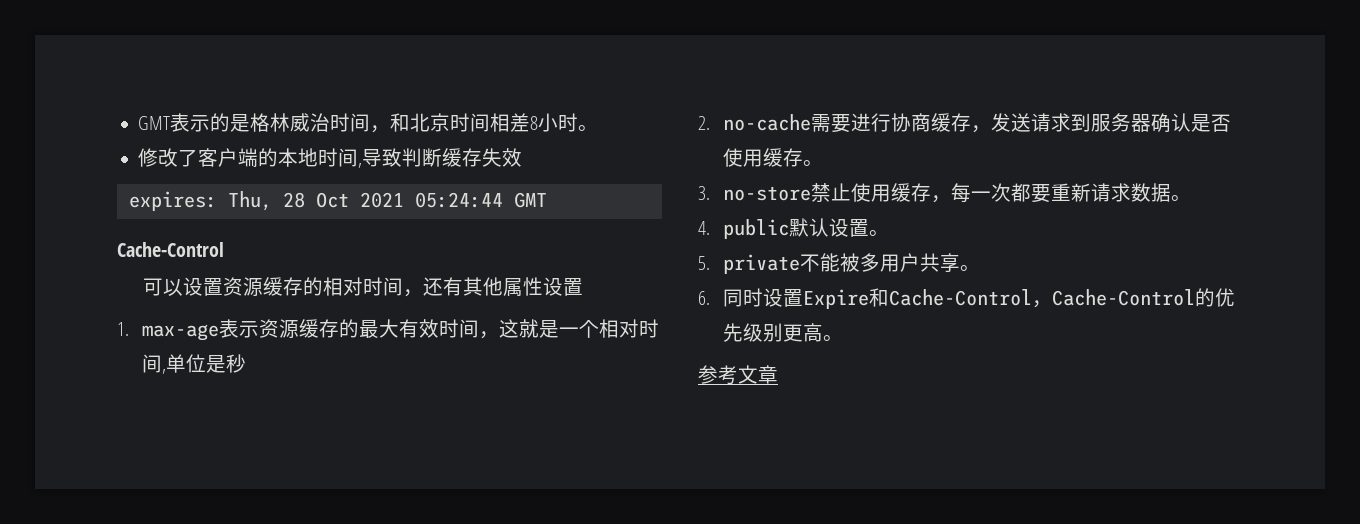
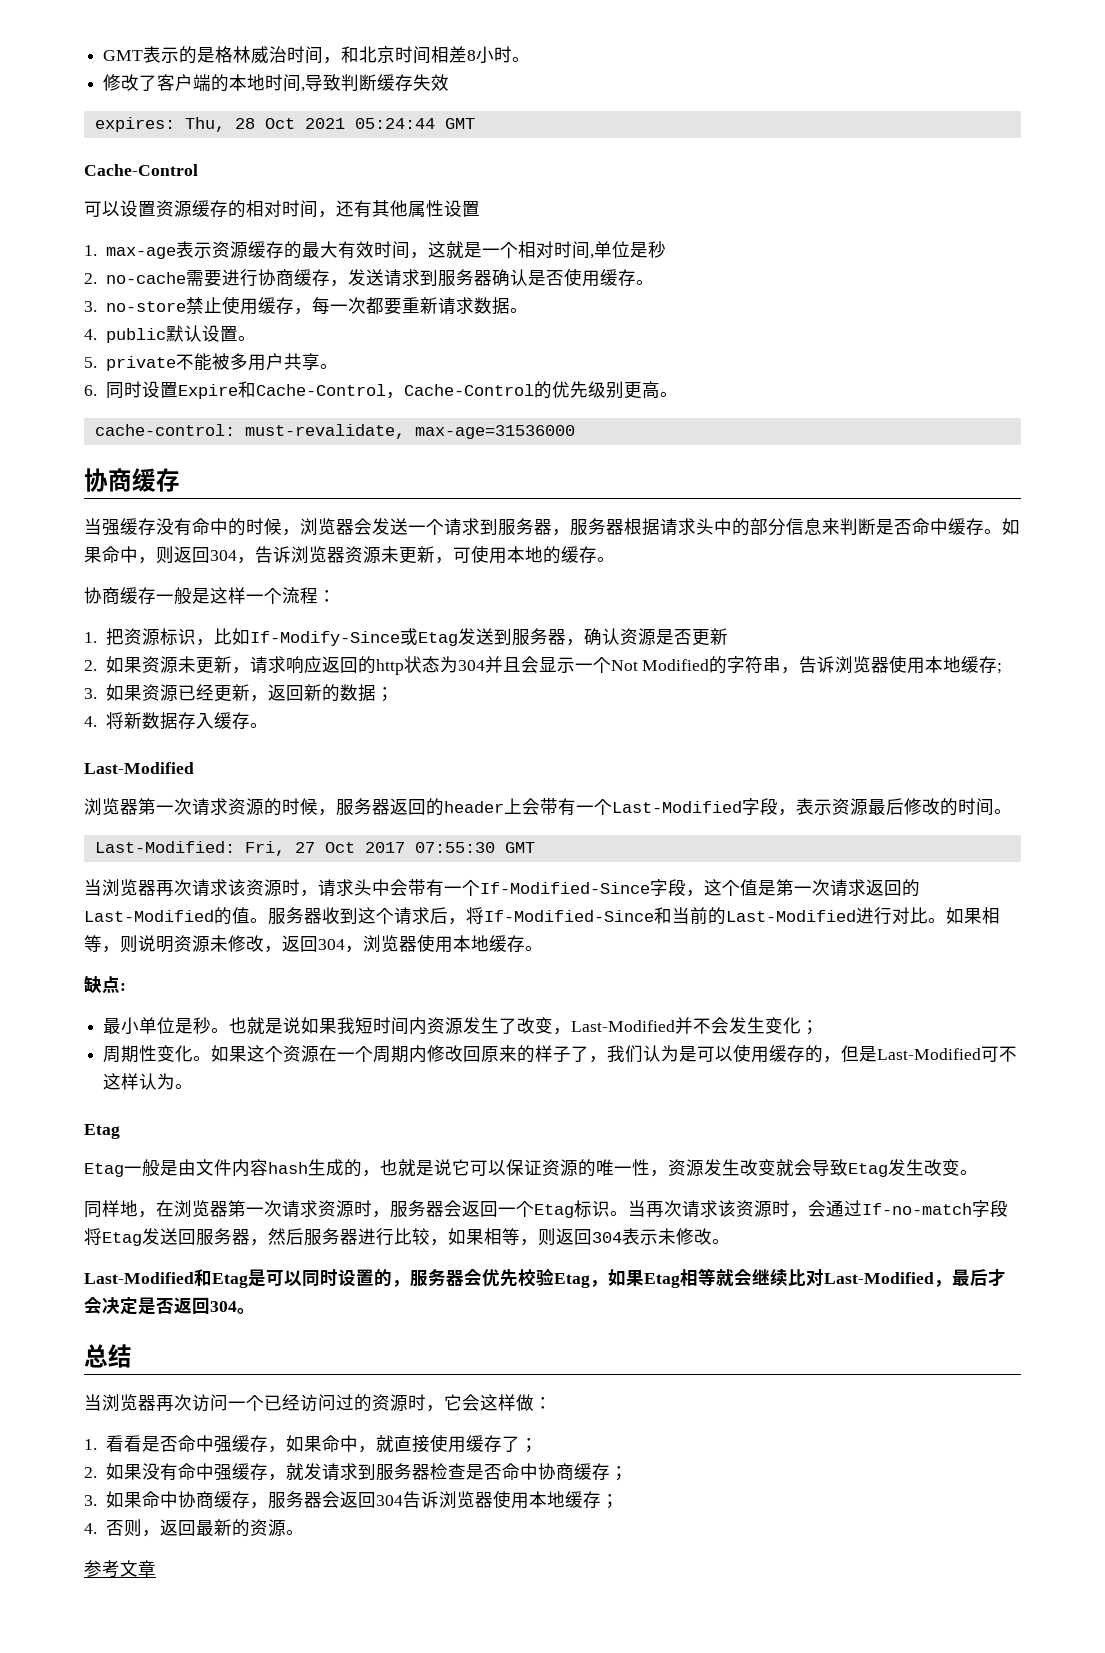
+ cache-control: must-revalidate, max-age=31536000
+ 协商缓存
+ 当强缓存没有命中的时候，浏览器会发送一个请求到服务器，服务器根据请求头中的部分信息来判断是否命中缓存。如果命中，则返回304，告诉浏览器资源未更新，可使用本地的缓存。
+ 协商缓存一般是这样一个流程：
+ 1.把资源标识，比如If-Modify-Since或Etag发送到服务器，确认资源是否更新
+ 2.如果资源未更新，请求响应返回的http状态为304并且会显示一个Not Modified的字符串，告诉浏览器使用本地缓存;
+ 3.如果资源已经更新，返回新的数据；
+ 4.将新数据存入缓存。
+ Last-Modified
+ 浏览器第一次请求资源的时候，服务器返回的header上会带有一个Last-Modified字段，表示资源最后修改的时间。
+ Last-Modified: Fri, 27 Oct 2017 07:55:30 GMT
+ 当浏览器再次请求该资源时，请求头中会带有一个If-Modified-Since字段，这个值是第一次请求返回的Last-Modified的值。服务器收到这个请求后，将If-Modified-Since和当前的Last-Modified进行对比。如果相等，则说明资源未修改，返回304，浏览器使用本地缓存。
+ 缺点:
+ 最小单位是秒。也就是说如果我短时间内资源发生了改变，Last-Modified并不会发生变化；
+ 周期性变化。如果这个资源在一个周期内修改回原来的样子了，我们认为是可以使用缓存的，但是Last-Modified可不这样认为。
+ Etag
+ Etag一般是由文件内容hash生成的，也就是说它可以保证资源的唯一性，资源发生改变就会导致Etag发生改变。
+ 同样地，在浏览器第一次请求资源时，服务器会返回一个Etag标识。当再次请求该资源时，会通过If-no-match字段将Etag发送回服务器，然后服务器进行比较，如果相等，则返回304表示未修改。
+ Last-Modified和Etag是可以同时设置的，服务器会优先校验Etag，如果Etag相等就会继续比对Last-Modified，最后才会决定是否返回304。
+ 总结
+ 当浏览器再次访问一个已经访问过的资源时，它会这样做：
+ 1.看看是否命中强缓存，如果命中，就直接使用缓存了；
+ 2.如果没有命中强缓存，就发请求到服务器检查是否命中协商缓存；
+ 3.如果命中协商缓存，服务器会返回304告诉浏览器使用本地缓存；
+ 4.否则，返回最新的资源。

